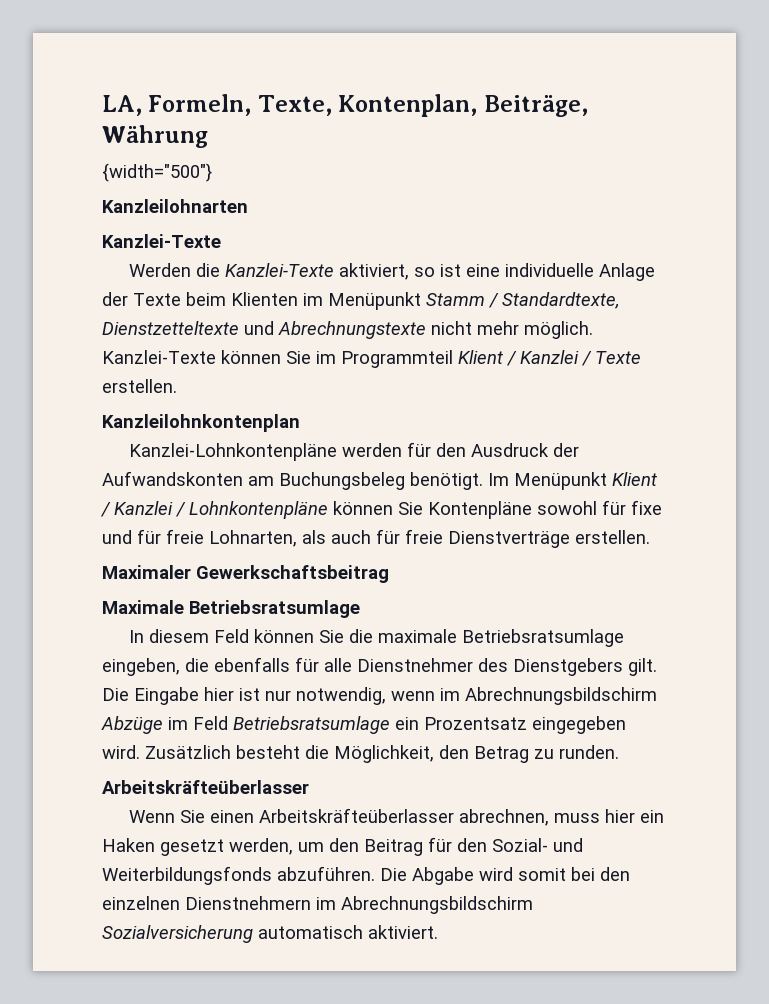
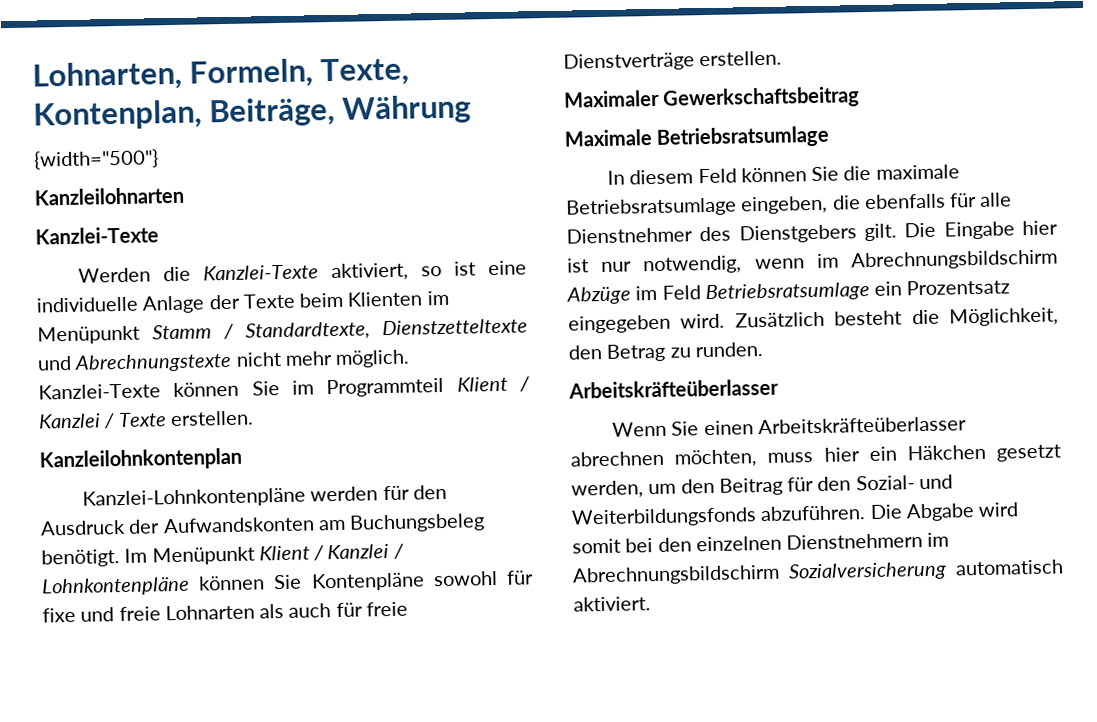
- LA, Formeln, Texte, Kontenplan, Beiträge, Währung
+ Lohnarten, Formeln, Texte, Kontenplan, Beiträge, Währung
- Im Menüpunkt Klient / Kanzlei / Lohnkontenpläne können Sie Kontenpläne sowohl für fixe und für freie Lohnarten, als auch für freie Dienstverträge erstellen.
+ Im Menüpunkt Klient / Kanzlei / Lohnkontenpläne können Sie Kontenpläne sowohl für fixe und freie Lohnarten als auch für freie Dienstverträge erstellen.
- Wenn Sie einen Arbeitskräfteüberlasser abrechnen, muss hier ein Haken gesetzt werden, um den Beitrag für den Sozial- und Weiterbildungsfonds abzuführen.
+ Wenn Sie einen Arbeitskräfteüberlasser abrechnen möchten, muss hier ein Häkchen gesetzt werden, um den Beitrag für den Sozial- und Weiterbildungsfonds abzuführen.

